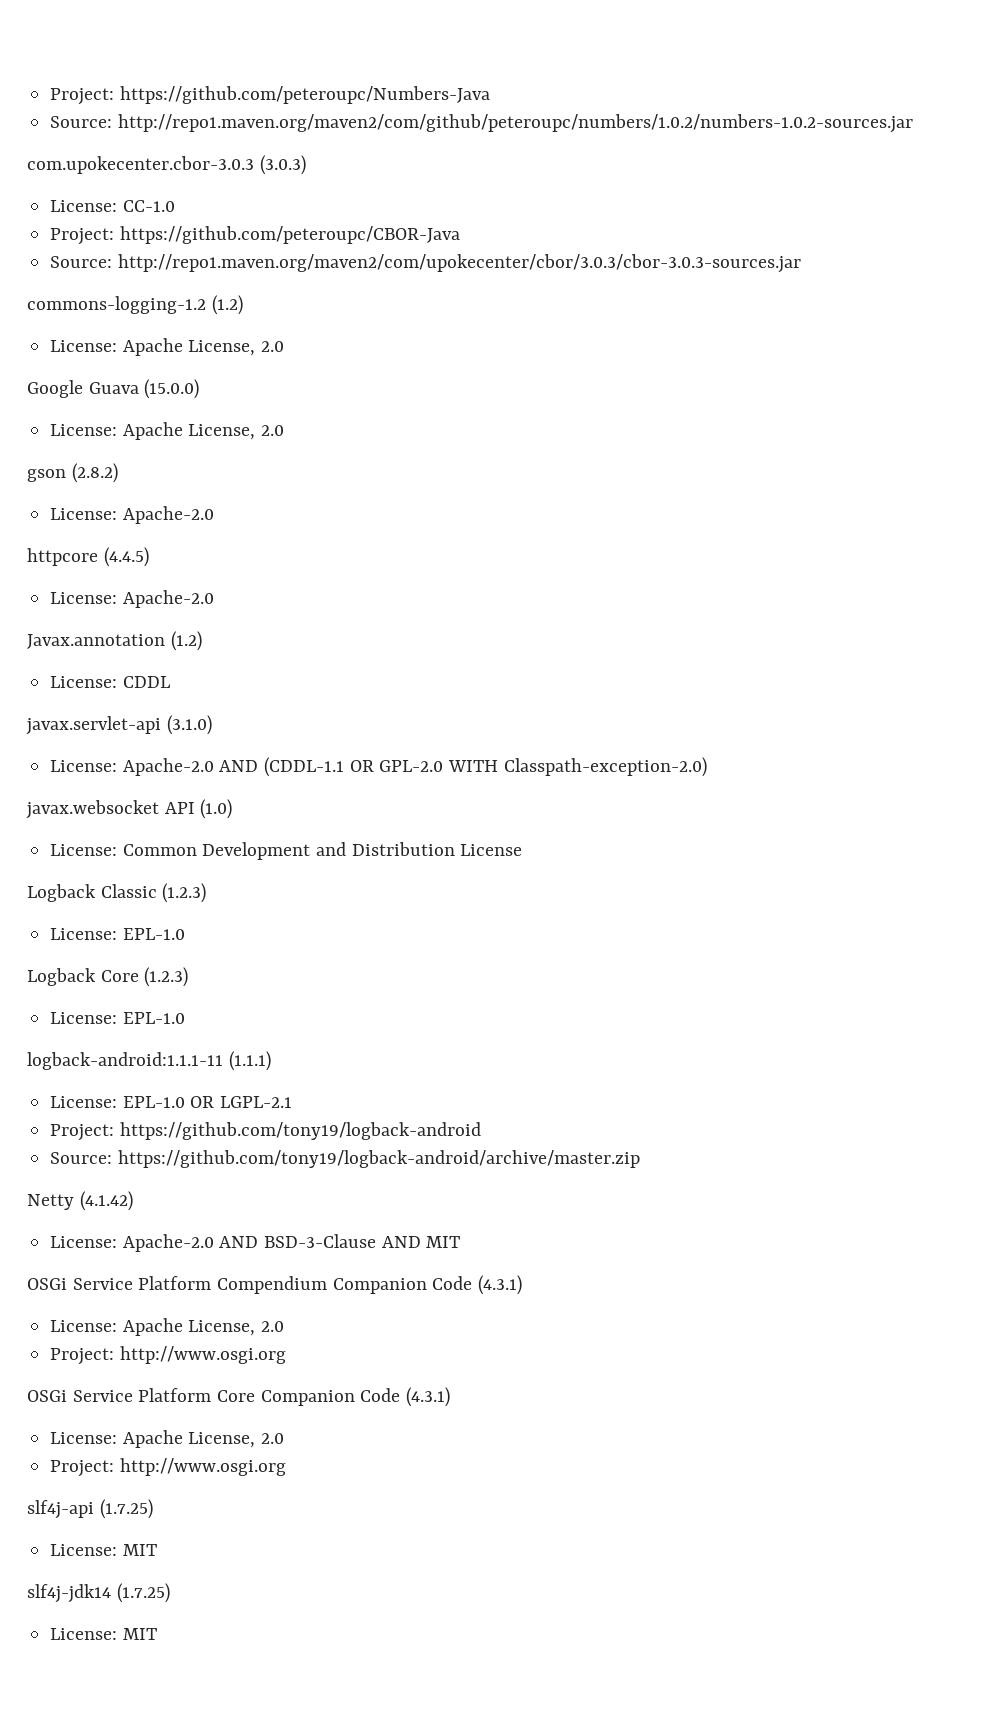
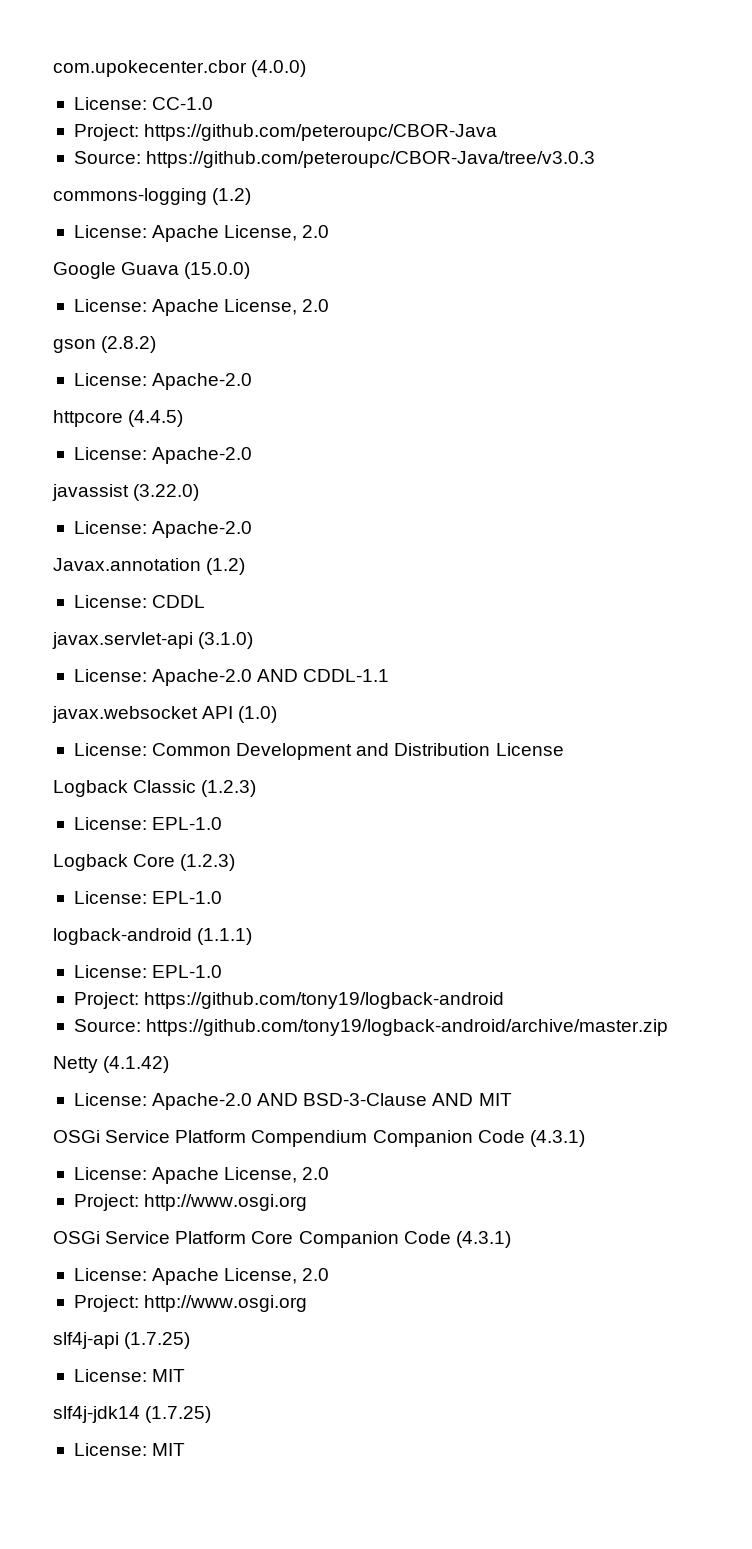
- Project: https://github.com/peteroupc/Numbers-Java
- Source: http://repo1.maven.org/maven2/com/github/peteroupc/numbers/1.0.2/numbers-1.0.2-sources.jar
- com.upokecenter.cbor-3.0.3 (3.0.3)
+ com.upokecenter.cbor (4.0.0)
- Source: http://repo1.maven.org/maven2/com/upokecenter/cbor/3.0.3/cbor-3.0.3-sources.jar
- commons-logging-1.2 (1.2)
+ Source: https://github.com/peteroupc/CBOR-Java/tree/v3.0.3
+ commons-logging (1.2)
+ javassist (3.22.0)
+ License: Apache-2.0
- License: Apache-2.0 AND (CDDL-1.1 OR GPL-2.0 WITH Classpath-exception-2.0)
+ License: Apache-2.0 AND CDDL-1.1
- logback-android:1.1.1-11 (1.1.1)
- License: EPL-1.0 OR LGPL-2.1
+ logback-android (1.1.1)
+ License: EPL-1.0

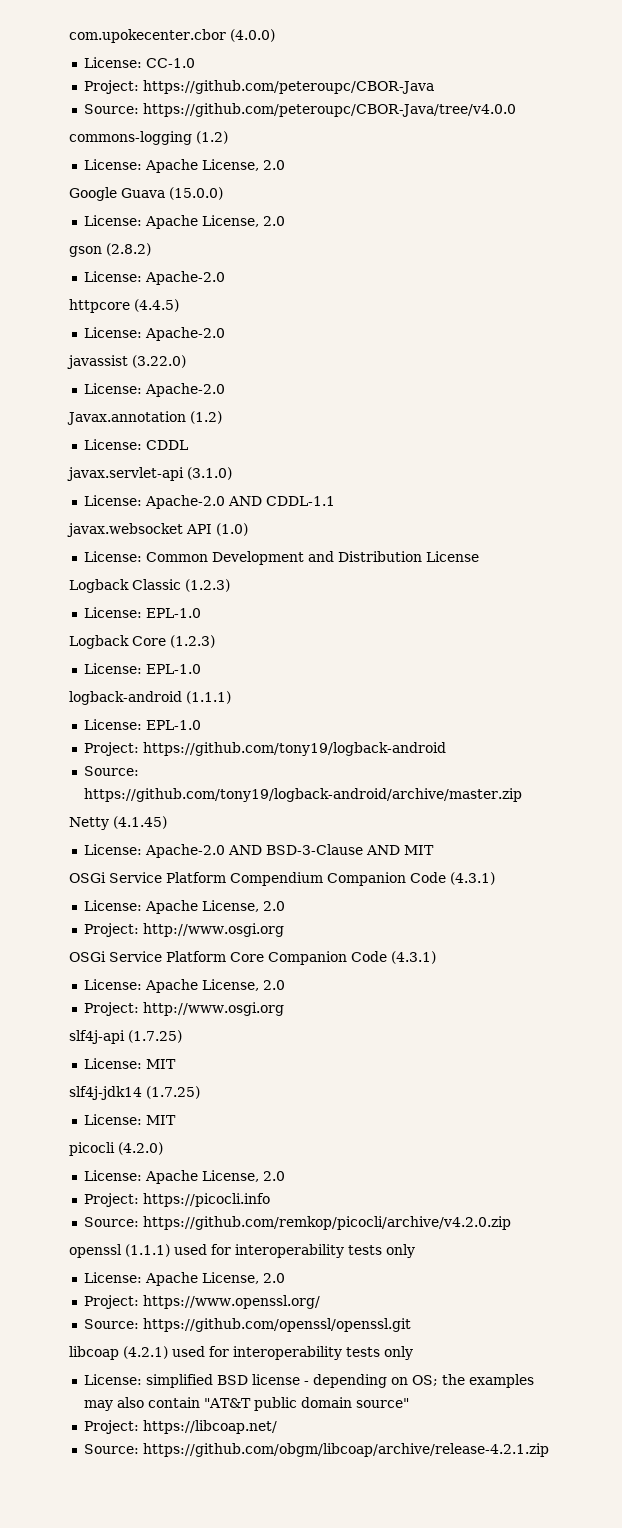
- Source: https://github.com/peteroupc/CBOR-Java/tree/v3.0.3
+ Source: https://github.com/peteroupc/CBOR-Java/tree/v4.0.0
- Netty (4.1.42)
+ Netty (4.1.45)
+ picocli (4.2.0)
+ License: Apache License, 2.0
+ Project: https://picocli.info
+ Source: https://github.com/remkop/picocli/archive/v4.2.0.zip
+ openssl (1.1.1) used for interoperability tests only
+ License: Apache License, 2.0
+ Project: https://www.openssl.org/
+ Source: https://github.com/openssl/openssl.git
+ libcoap (4.2.1) used for interoperability tests only
+ License: simplified BSD license - depending on OS; the examples may also contain "AT&T public domain source"
+ Project: https://libcoap.net/
+ Source: https://github.com/obgm/libcoap/archive/release-4.2.1.zip

